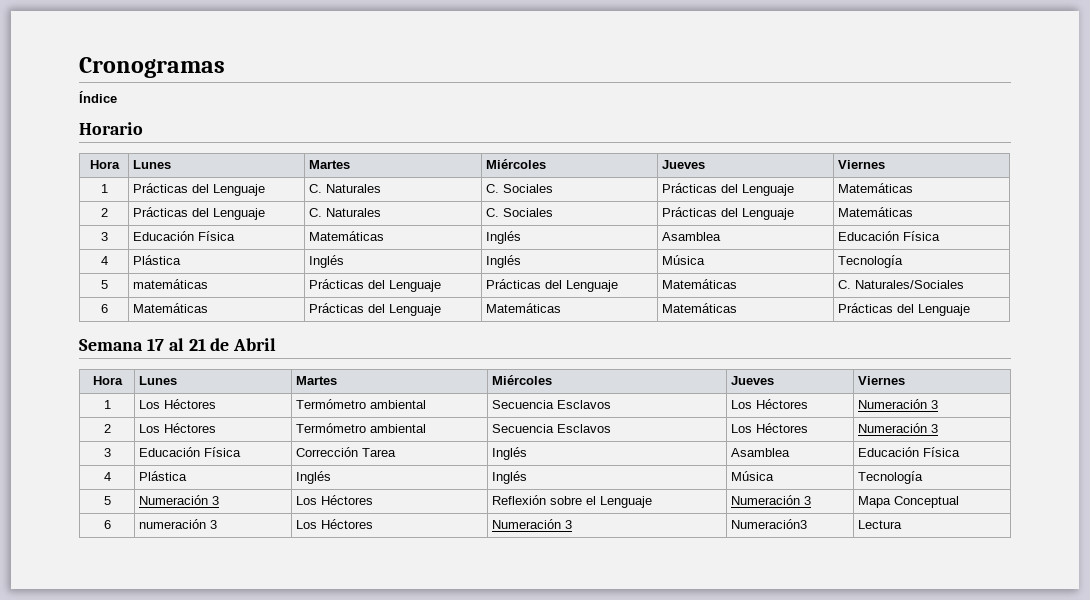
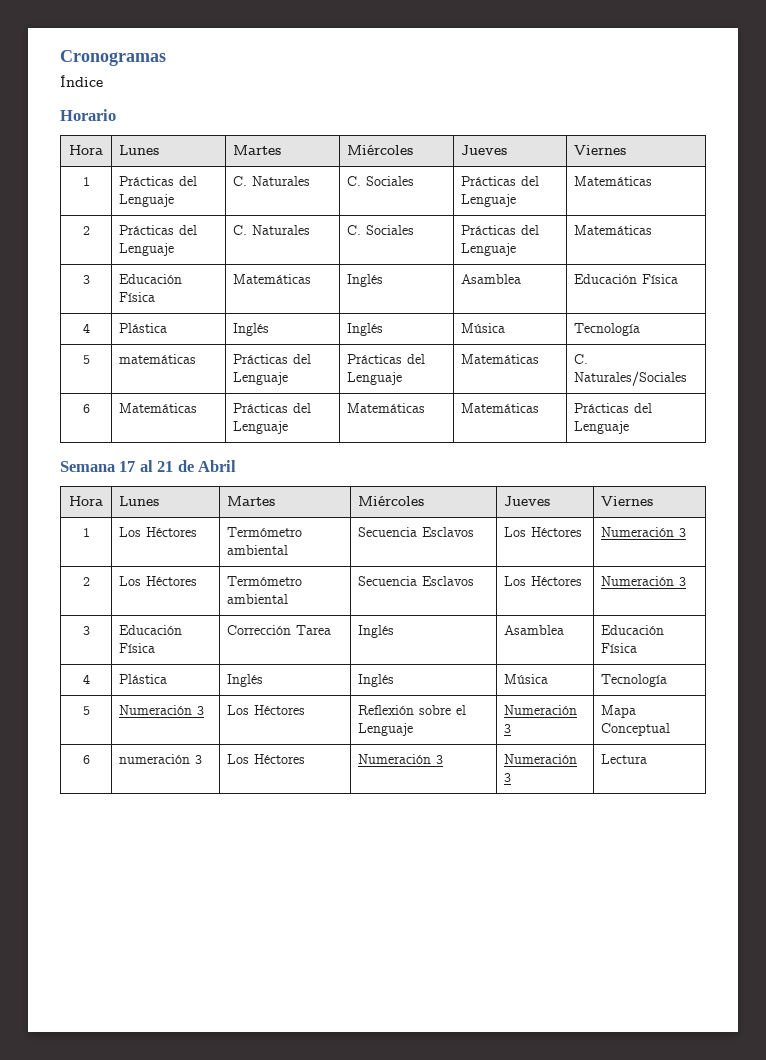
- 6 | numeración 3 | Los Héctores | Numeración 3 | Numeración3 | Lectura
+ 6 | numeración 3 | Los Héctores | Numeración 3 | Numeración 3 | Lectura

